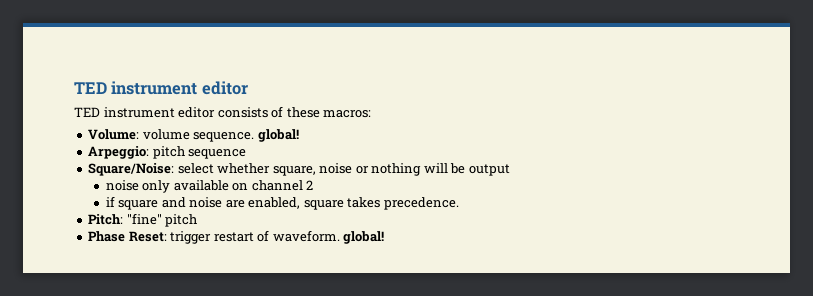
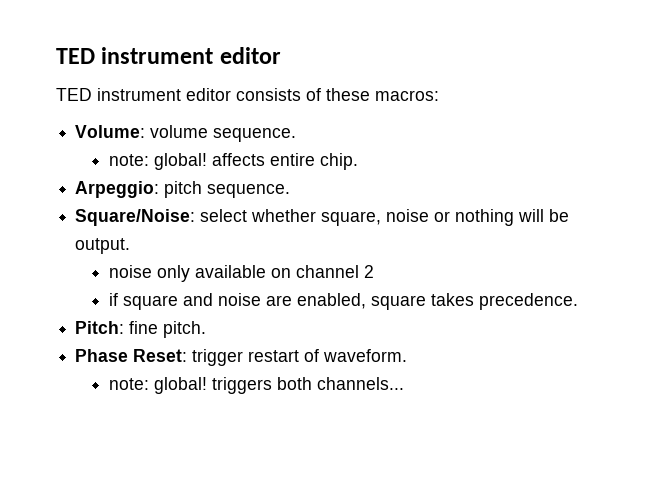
- Volume: volume sequence. global!
+ Volume: volume sequence.
+ note: global! affects entire chip.
- Arpeggio: pitch sequence
+ Arpeggio: pitch sequence.
- Square/Noise: select whether square, noise or nothing will be output
+ Square/Noise: select whether square, noise or nothing will be output.
- Pitch: "fine" pitch
+ Pitch: fine pitch.
- Phase Reset: trigger restart of waveform. global!
+ Phase Reset: trigger restart of waveform.
+ note: global! triggers both channels...

